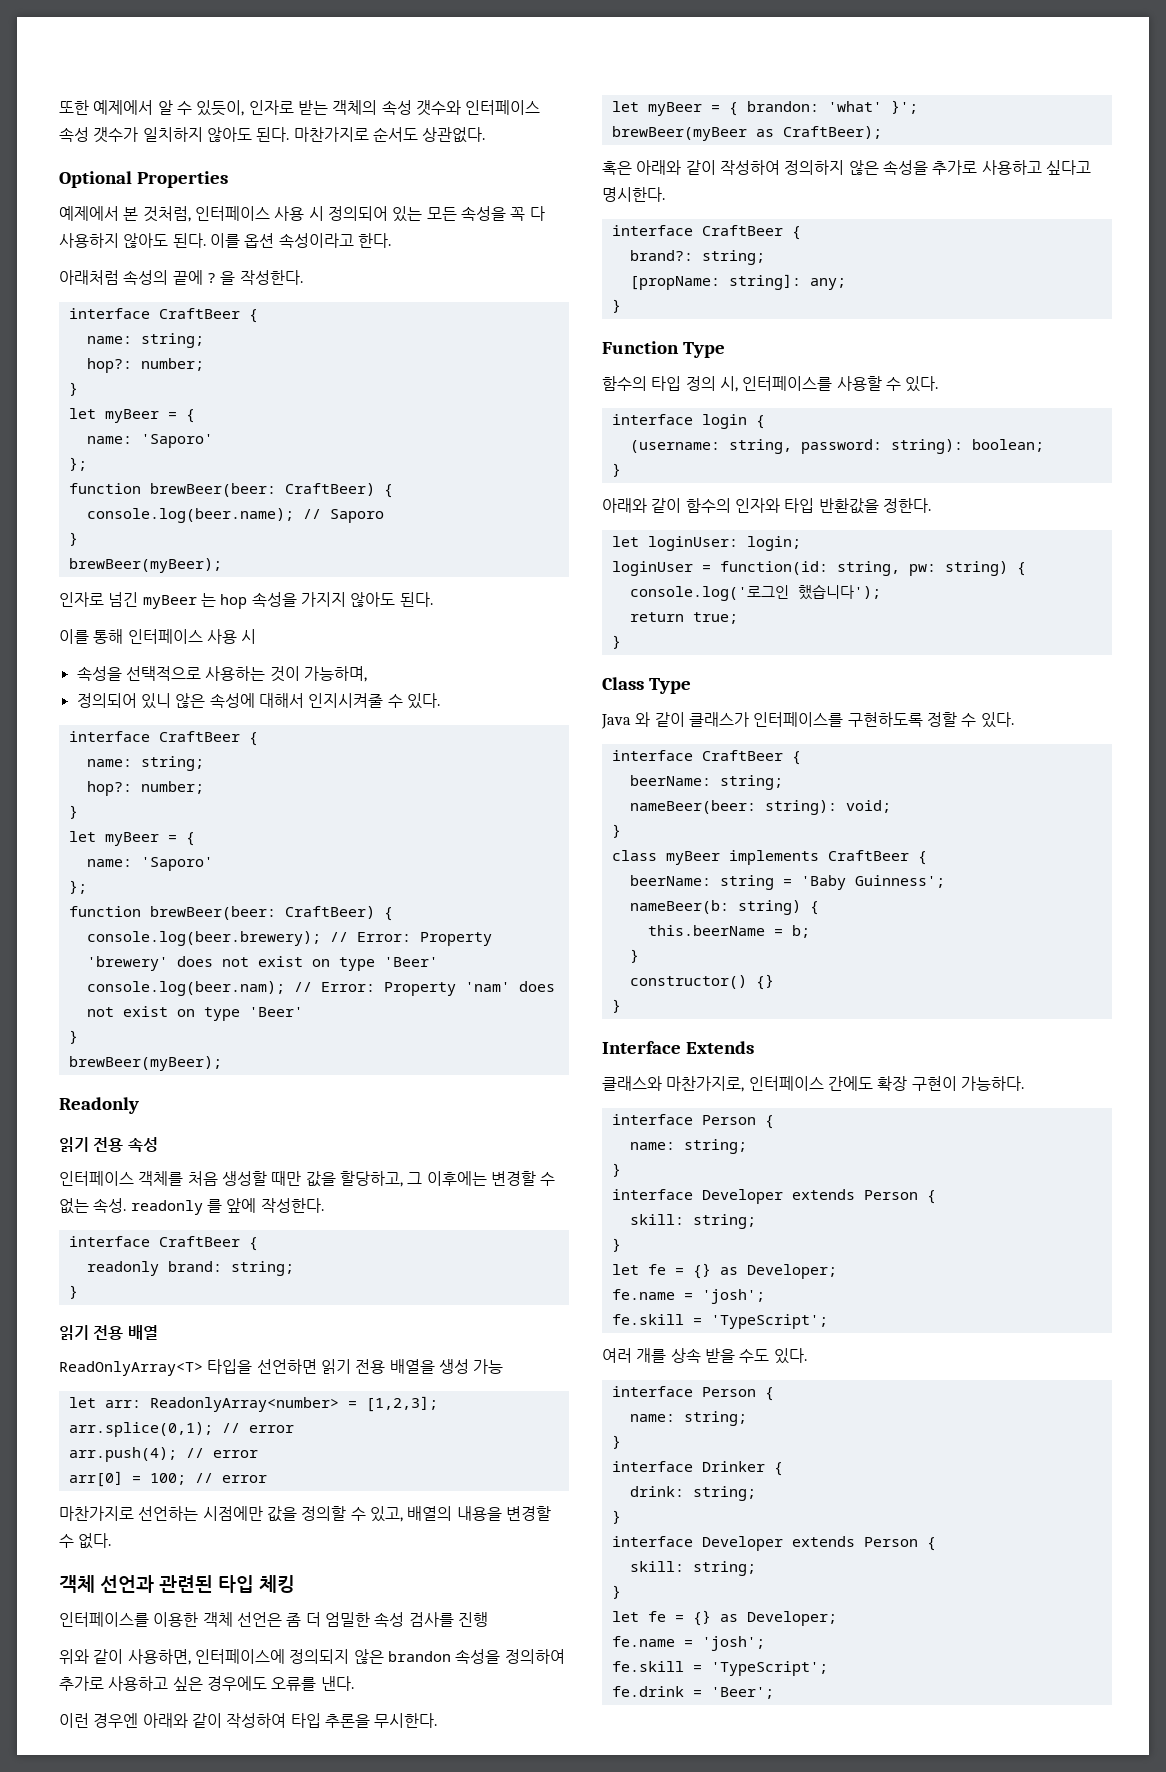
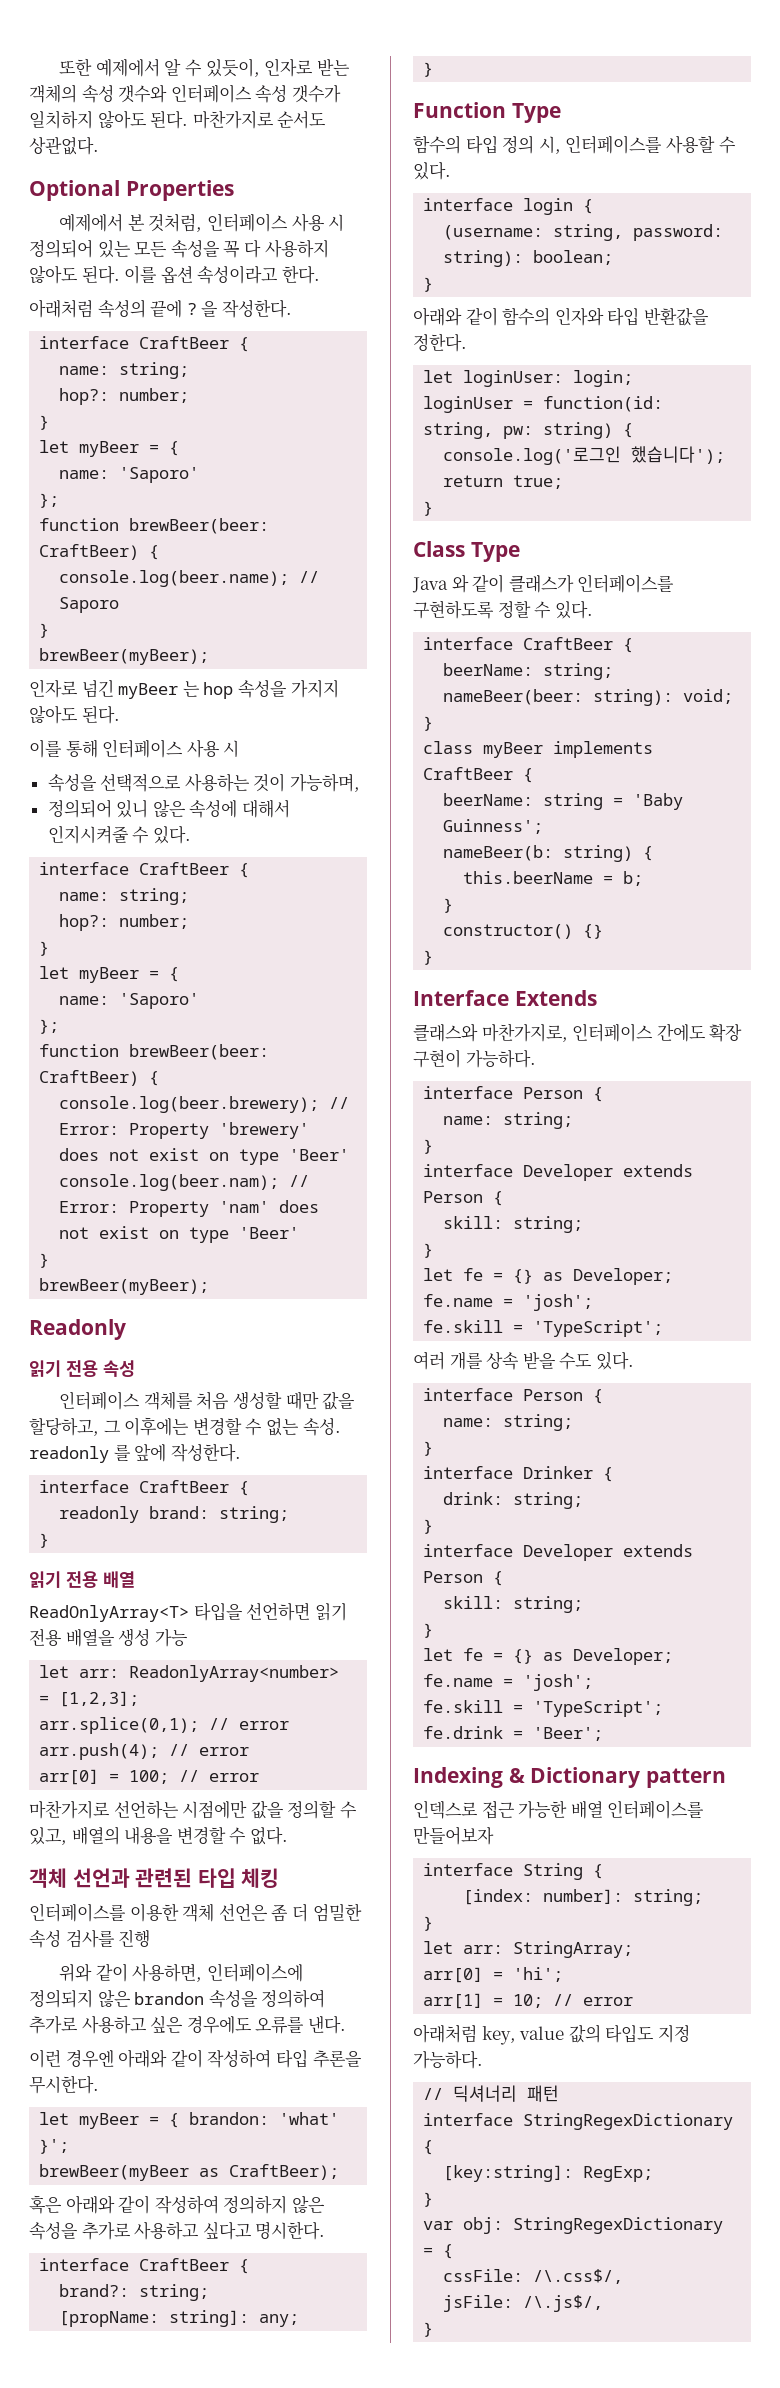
+ Indexing & Dictionary pattern
+ 인덱스로 접근 가능한 배열 인터페이스를 만들어보자
+ interface String {
+ [index: number]: string;
+ }
+ let arr: StringArray;
+ arr[0] = 'hi';
+ arr[1] = 10; // error
+ 아래처럼 key, value 값의 타입도 지정 가능하다.
+ // 딕셔너리 패턴
+ interface StringRegexDictionary {
+ [key:string]: RegExp;
+ }
+ var obj: StringRegexDictionary = {
+ cssFile: /\.css$/,
+ jsFile: /\.js$/,
+ }

